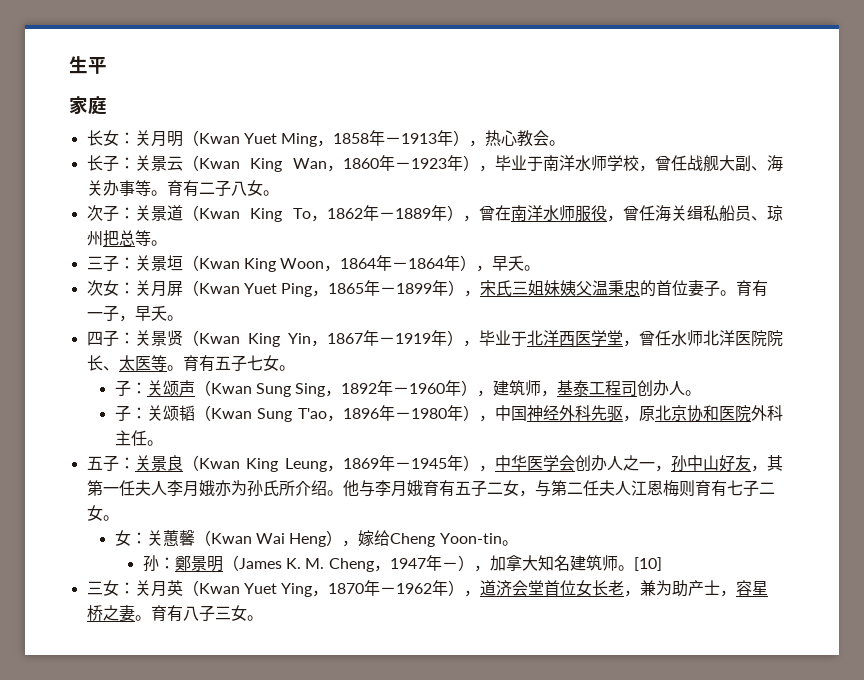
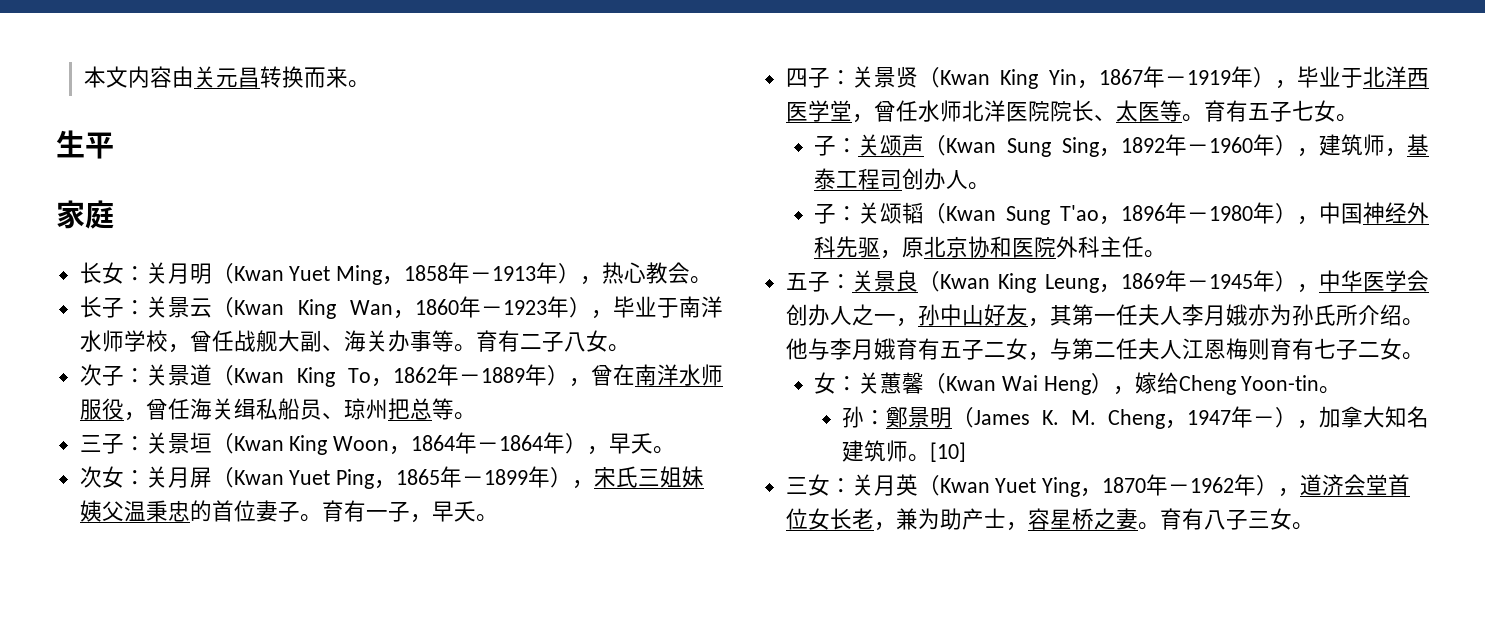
+ 本文内容由关元昌转换而来。

